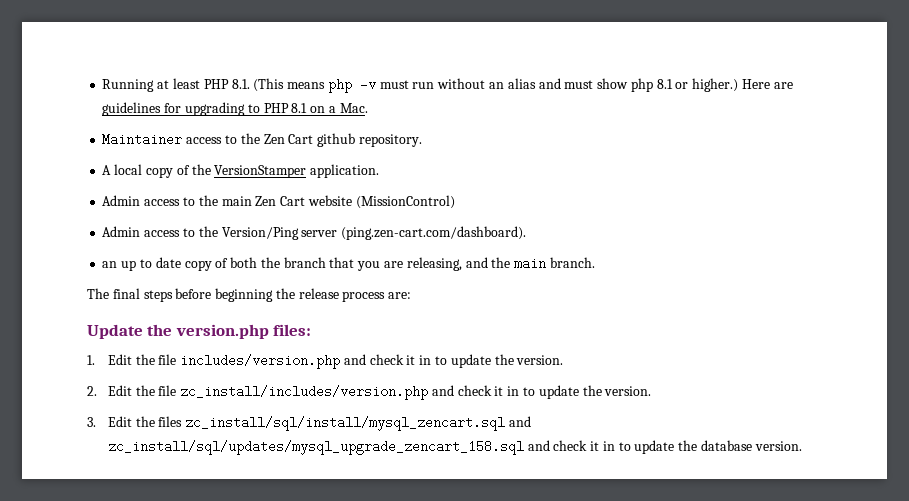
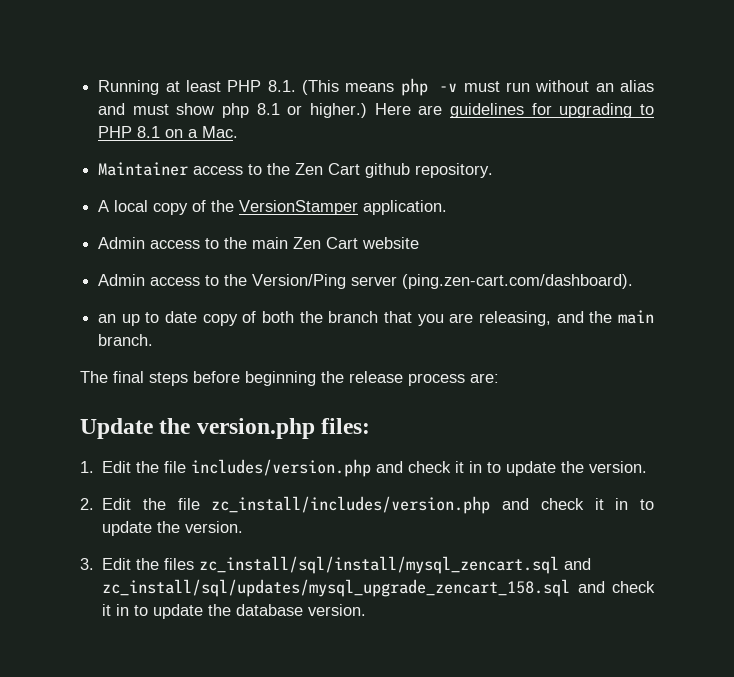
- Admin access to the main Zen Cart website (MissionControl)
+ Admin access to the main Zen Cart website

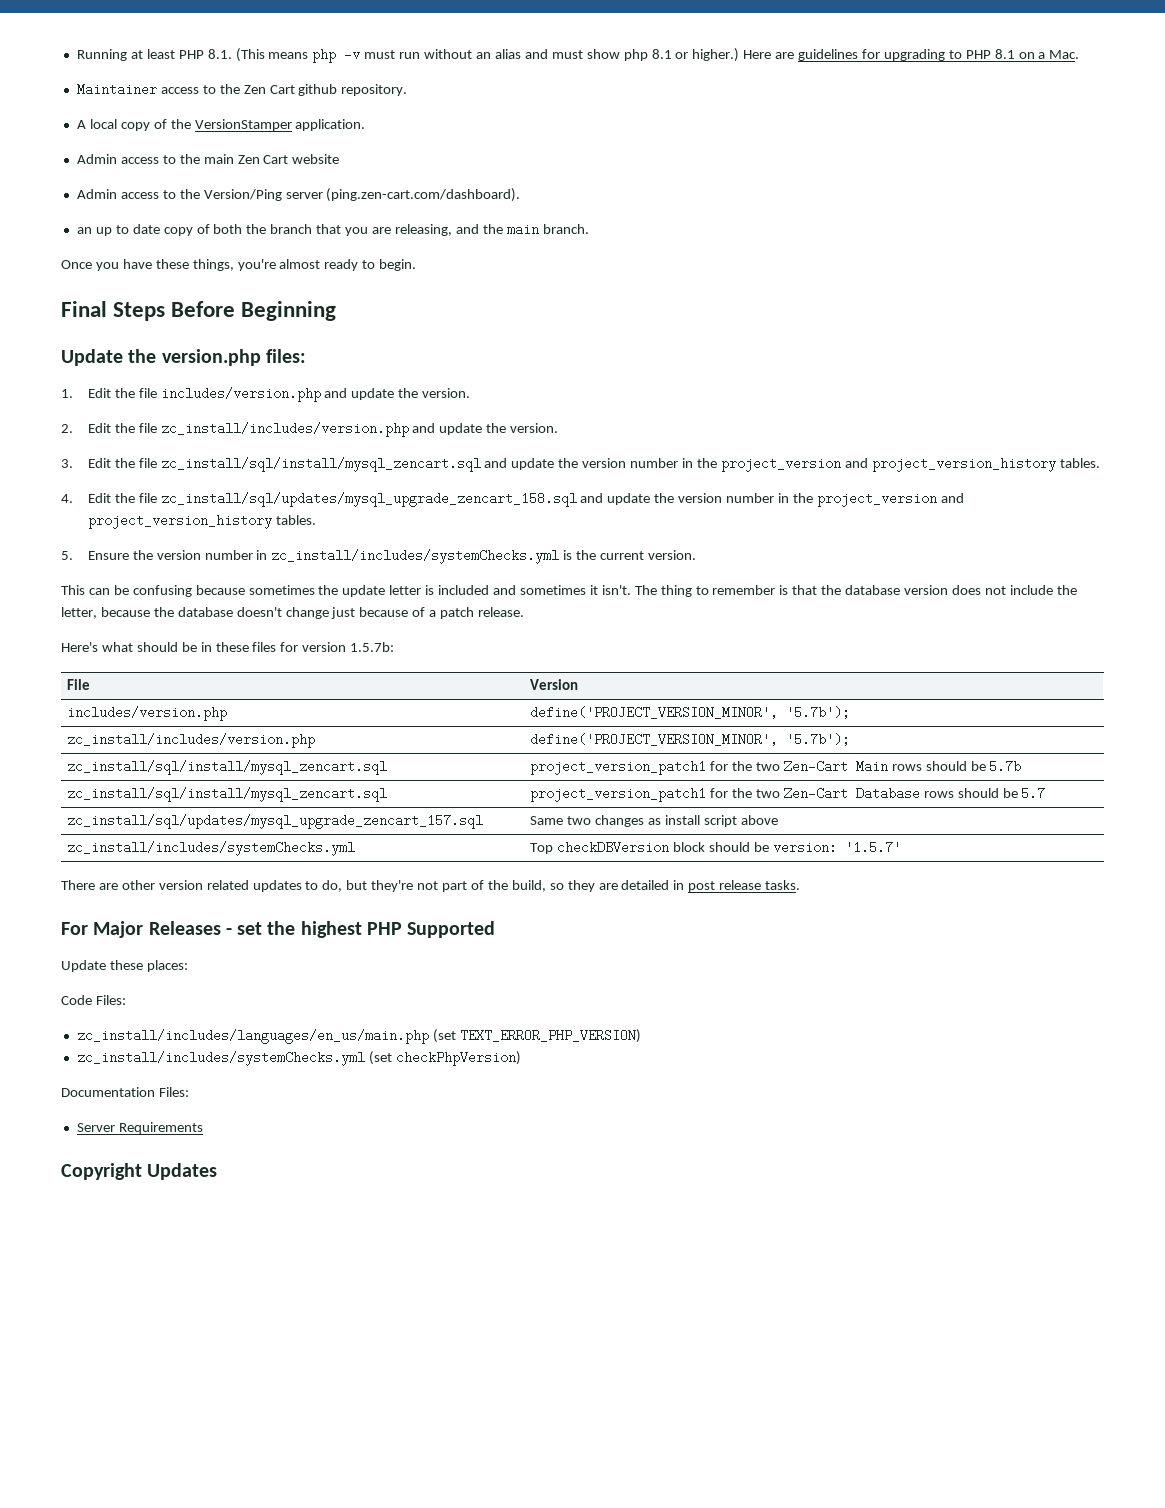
- The final steps before beginning the release process are:
+ Once you have these things, you're almost ready to begin.
+ Final Steps Before Beginning
- 1. Edit the file includes/version.php and check it in to update the version.
+ 1. Edit the file includes/version.php and update the version.
- 2. Edit the file zc_install/includes/version.php and check it in to update the version.
+ 2. Edit the file zc_install/includes/version.php and update the version.
- 3. Edit the files zc_install/sql/install/mysql_zencart.sql and zc_install/sql/updates/mysql_upgrade_zencart_158.sql and check it in to update the database version.
+ 3. Edit the file zc_install/sql/install/mysql_zencart.sql and update the version number in the project_version and project_version_history tables.
+ 4. Edit the file zc_install/sql/updates/mysql_upgrade_zencart_158.sql and update the version number in the project_version and project_version_history tables.
+ 5. Ensure the version number in zc_install/includes/systemChecks.yml is the current version.
+ This can be confusing because sometimes the update letter is included and sometimes it isn't. The thing to remember is that the database version does not include the letter, because the database doesn't change just because of a patch release.
+ Here's what should be in these files for version 1.5.7b:
+ File | Version
+ includes/version.php | define('PROJECT_VERSION_MINOR', '5.7b');
+ zc_install/includes/version.php | define('PROJECT_VERSION_MINOR', '5.7b');
+ zc_install/sql/install/mysql_zencart.sql | project_version_patch1 for the two Zen-Cart Main rows should be 5.7b
+ zc_install/sql/install/mysql_zencart.sql | project_version_patch1 for the two Zen-Cart Database rows should be 5.7
+ zc_install/sql/updates/mysql_upgrade_zencart_157.sql | Same two changes as install script above
+ zc_install/includes/systemChecks.yml | Top checkDBVersion block should be version: '1.5.7'
+ There are other version related updates to do, but they're not part of the build, so they are detailed in post release tasks.
+ For Major Releases - set the highest PHP Supported
+ Update these places:
+ Code Files:
+ zc_install/includes/languages/en_us/main.php (set TEXT_ERROR_PHP_VERSION)
+ zc_install/includes/systemChecks.yml (set checkPhpVersion)
+ Documentation Files:
+ Server Requirements
+ Copyright Updates

